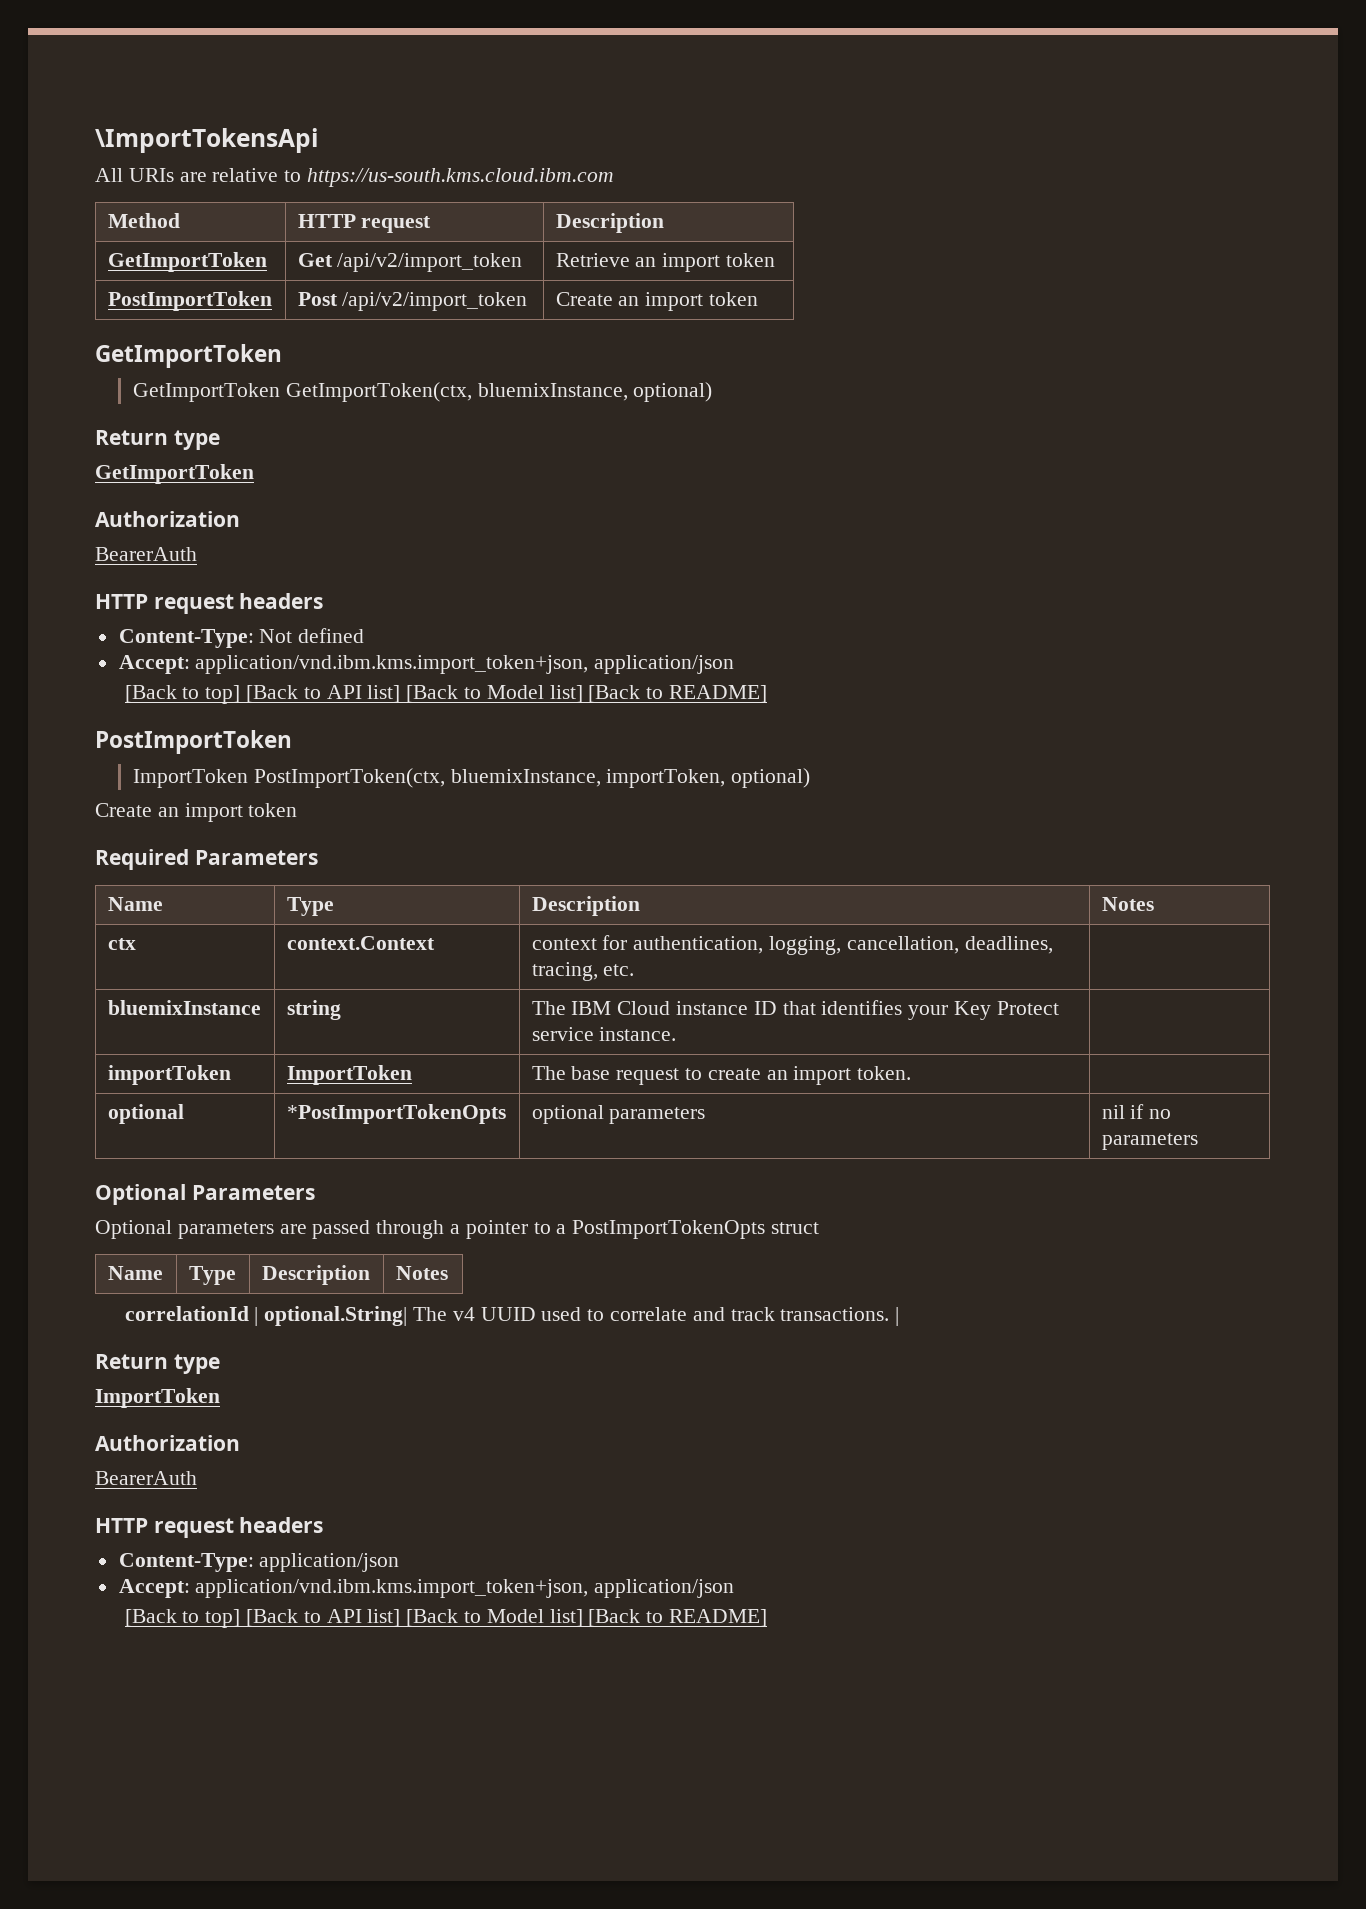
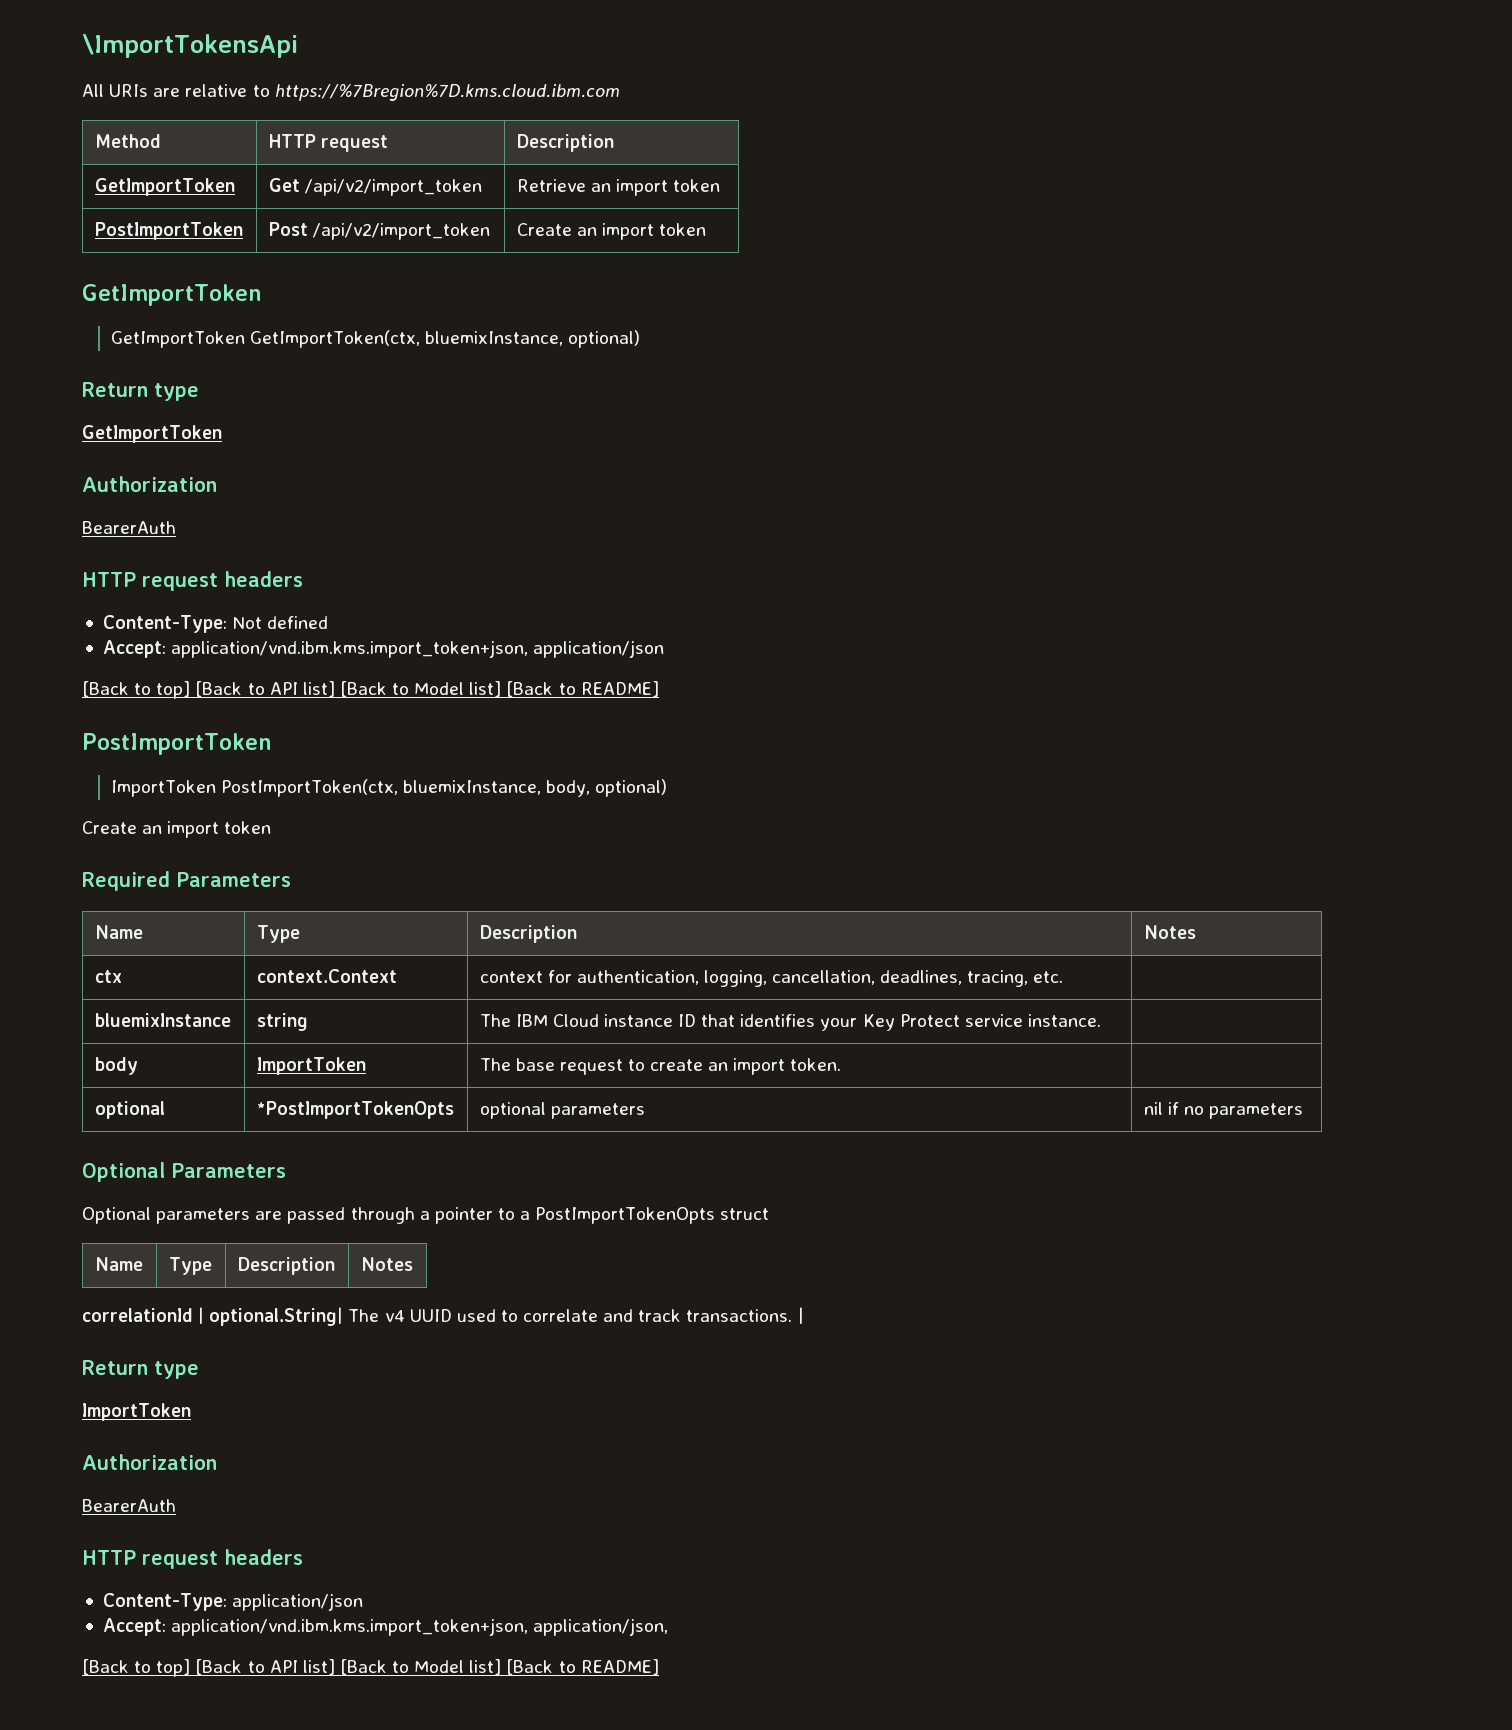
- All URIs are relative to https://us-south.kms.cloud.ibm.com
+ All URIs are relative to https://%7Bregion%7D.kms.cloud.ibm.com
- ImportToken PostImportToken(ctx, bluemixInstance, importToken, optional)
+ ImportToken PostImportToken(ctx, bluemixInstance, body, optional)
- importToken | ImportToken | The base request to create an import token. |
+ body | ImportToken | The base request to create an import token. |
  Content-Type: application/json
- Accept: application/vnd.ibm.kms.import_token+json, application/json
+ Accept: application/vnd.ibm.kms.import_token+json, application/json,

